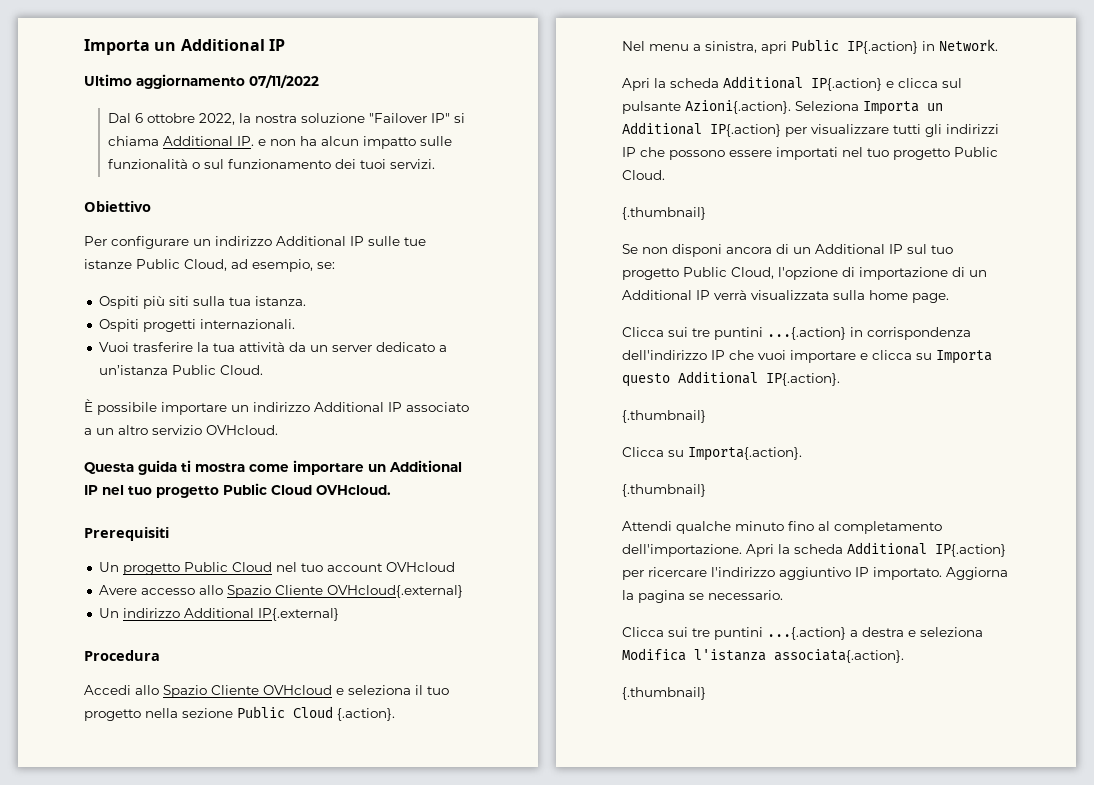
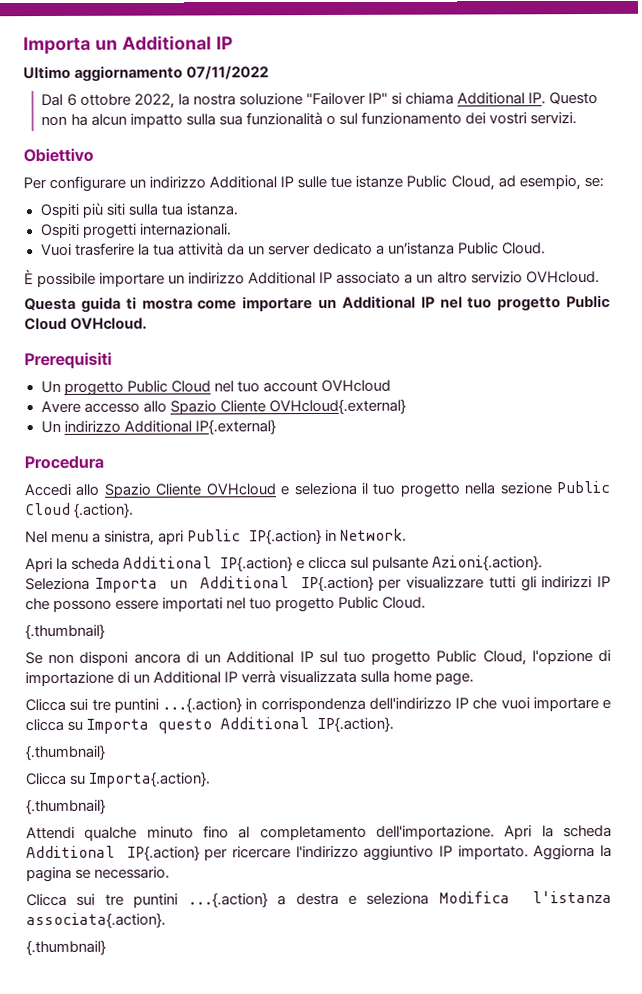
- Dal 6 ottobre 2022, la nostra soluzione "Failover IP" si chiama Additional IP. e non ha alcun impatto sulle funzionalità o sul funzionamento dei tuoi servizi.
+ Dal 6 ottobre 2022, la nostra soluzione "Failover IP" si chiama Additional IP. Questo non ha alcun impatto sulla sua funzionalità o sul funzionamento dei vostri servizi.

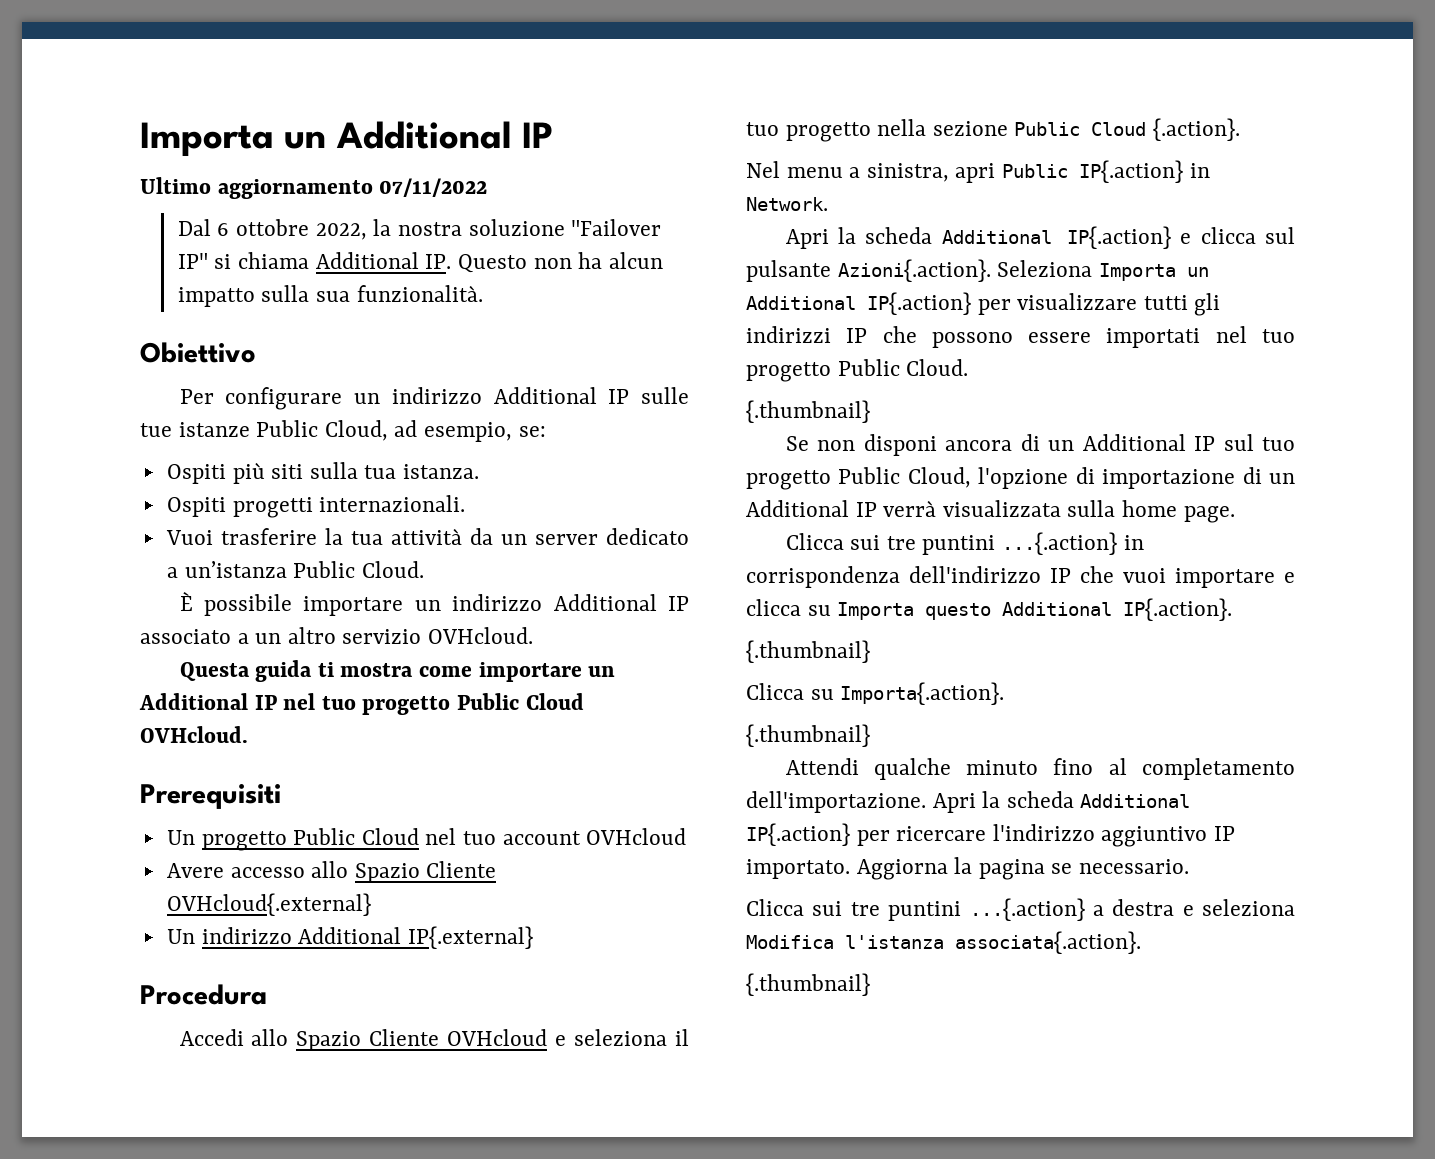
- Dal 6 ottobre 2022, la nostra soluzione "Failover IP" si chiama Additional IP. Questo non ha alcun impatto sulla sua funzionalità o sul funzionamento dei vostri servizi.
+ Dal 6 ottobre 2022, la nostra soluzione "Failover IP" si chiama Additional IP. Questo non ha alcun impatto sulla sua funzionalità.

